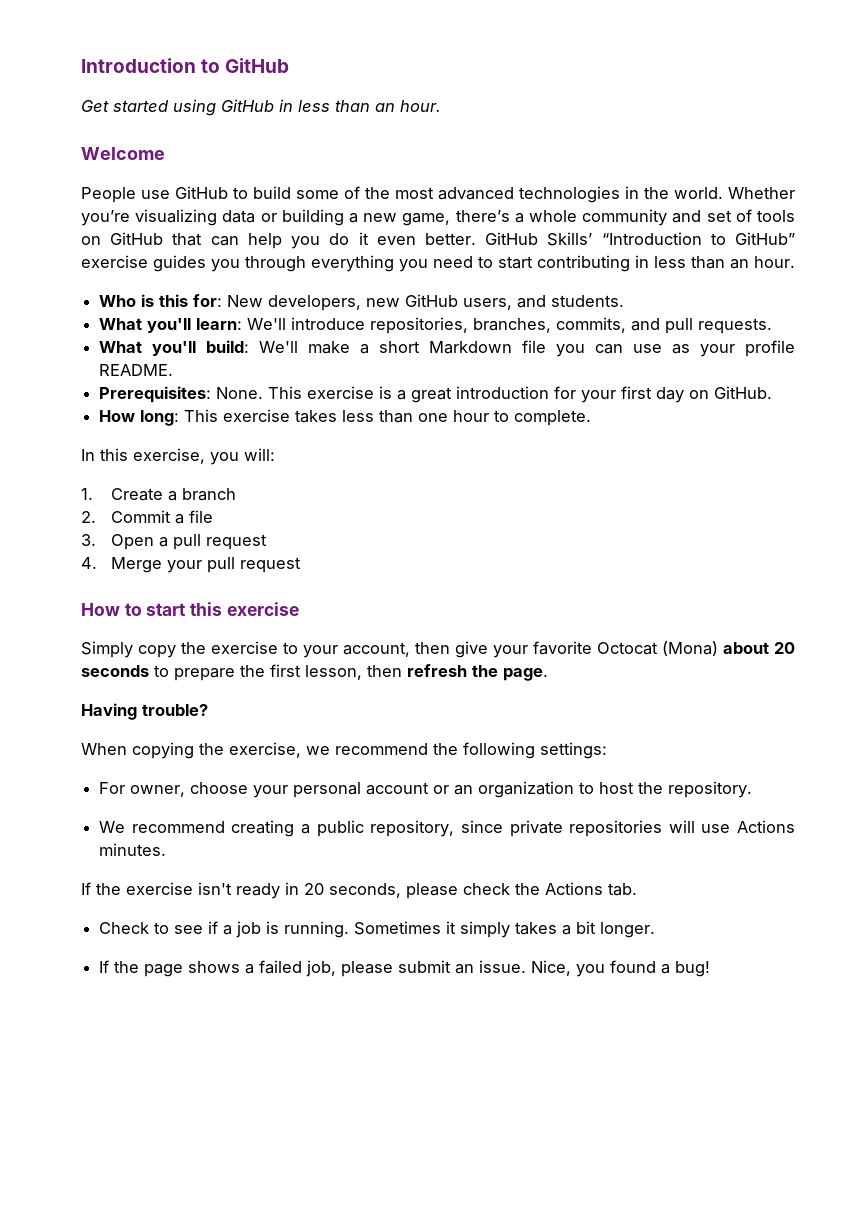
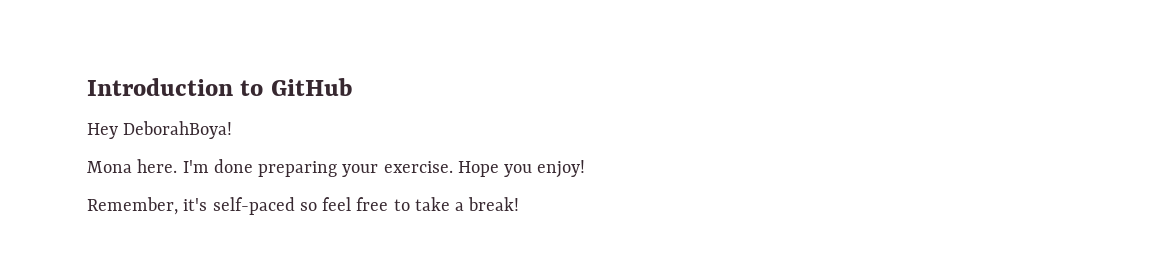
- Get started using GitHub in less than an hour.
- Welcome
- People use GitHub to build some of the most advanced technologies in the world. Whether you’re visualizing data or building a new game, there’s a whole community and set of tools on GitHub that can help you do it even better. GitHub Skills’ “Introduction to GitHub” exercise guides you through everything you need to start contributing in less than an hour.
- Who is this for: New developers, new GitHub users, and students.
- What you'll learn: We'll introduce repositories, branches, commits, and pull requests.
- What you'll build: We'll make a short Markdown file you can use as your profile README.
- Prerequisites: None. This exercise is a great introduction for your first day on GitHub.
- How long: This exercise takes less than one hour to complete.
- In this exercise, you will:
- 1. Create a branch
- 2. Commit a file
- 3. Open a pull request
- 4. Merge your pull request
- How to start this exercise
- Simply copy the exercise to your account, then give your favorite Octocat (Mona) about 20 seconds to prepare the first lesson, then refresh the page.
- Having trouble?
- When copying the exercise, we recommend the following settings:
- For owner, choose your personal account or an organization to host the repository.
- We recommend creating a public repository, since private repositories will use Actions minutes.
- If the exercise isn't ready in 20 seconds, please check the Actions tab.
- Check to see if a job is running. Sometimes it simply takes a bit longer.
- If the page shows a failed job, please submit an issue. Nice, you found a bug!
+ Hey DeborahBoya!
+ Mona here. I'm done preparing your exercise. Hope you enjoy!
+ Remember, it's self-paced so feel free to take a break!

